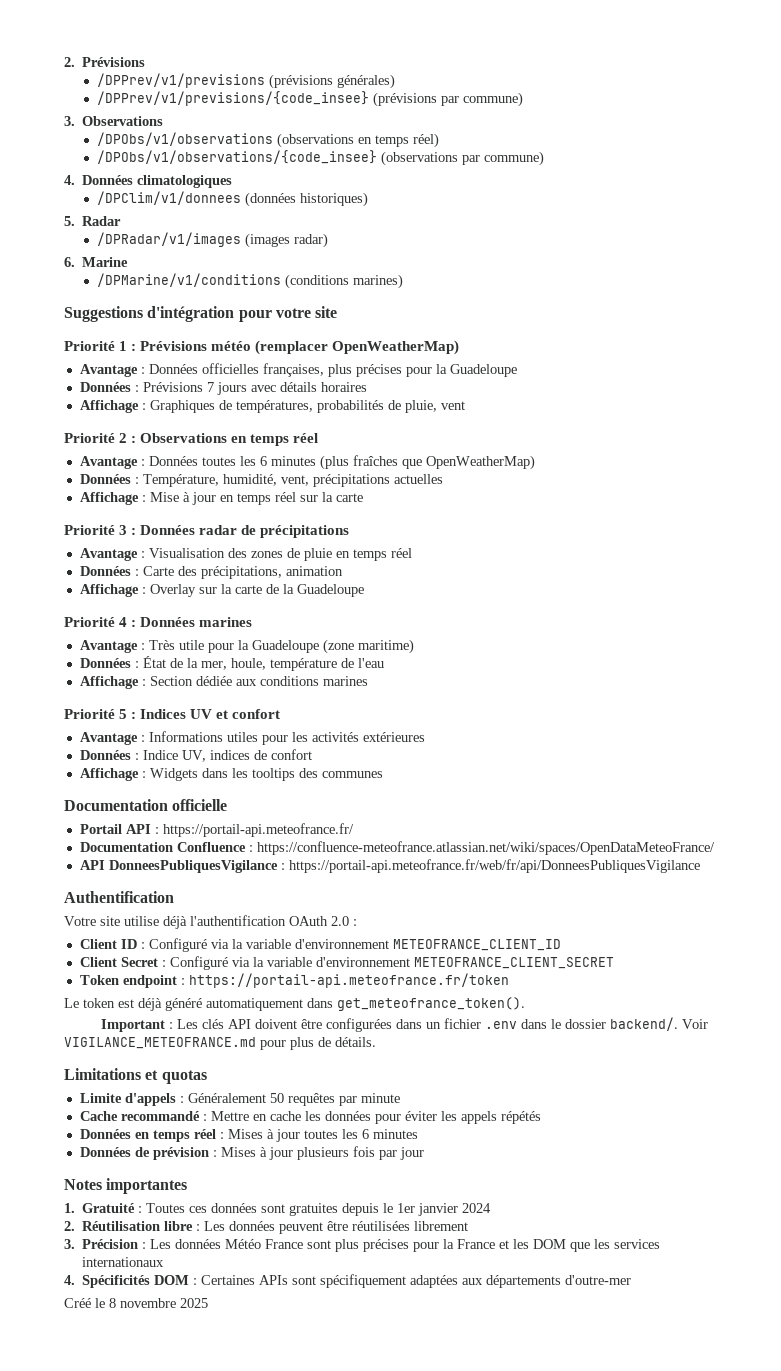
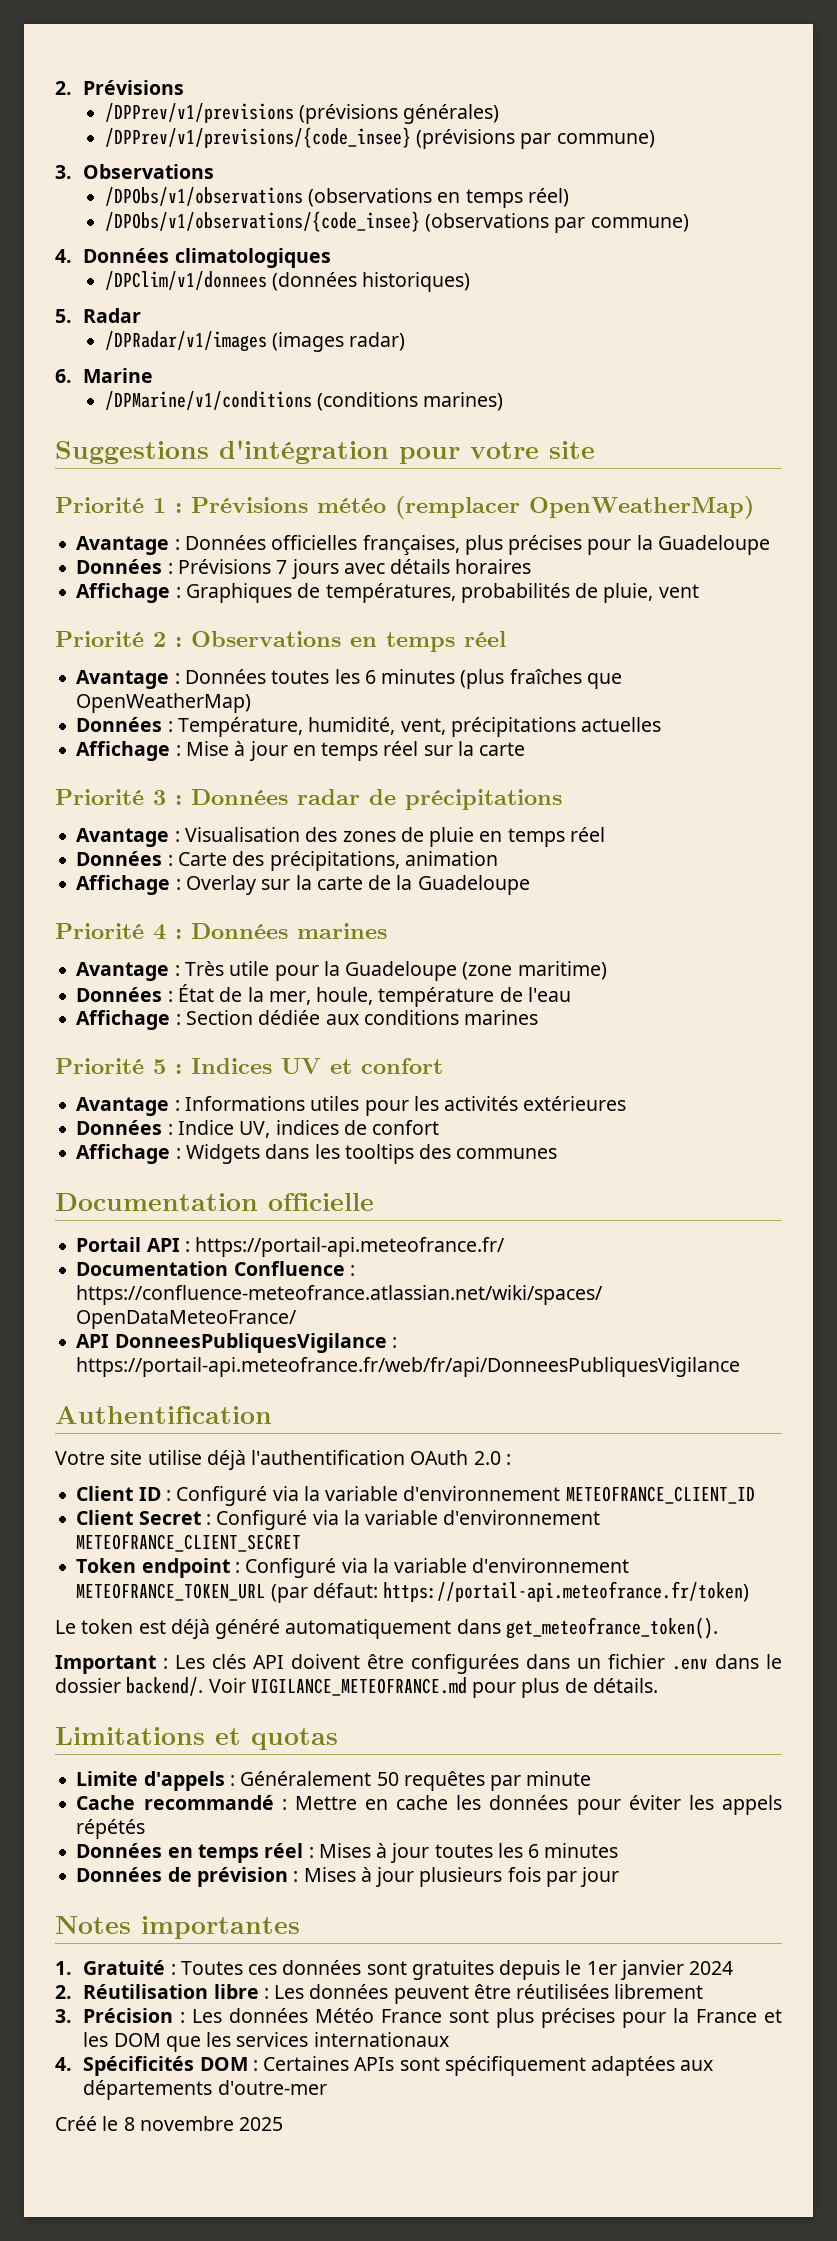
- Token endpoint : https://portail-api.meteofrance.fr/token
+ Token endpoint : Configuré via la variable d'environnement METEOFRANCE_TOKEN_URL (par défaut: https://portail-api.meteofrance.fr/token)

